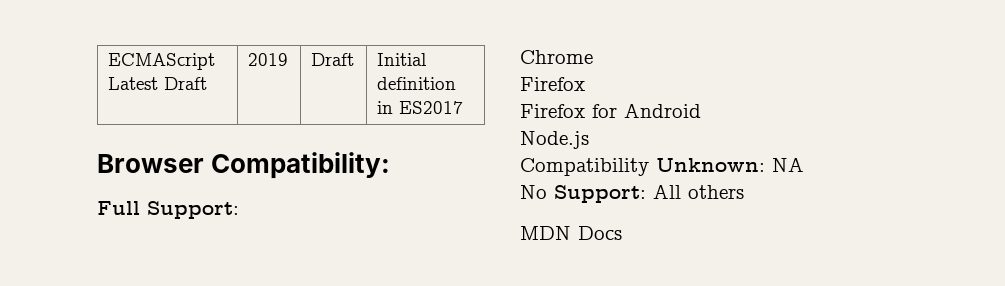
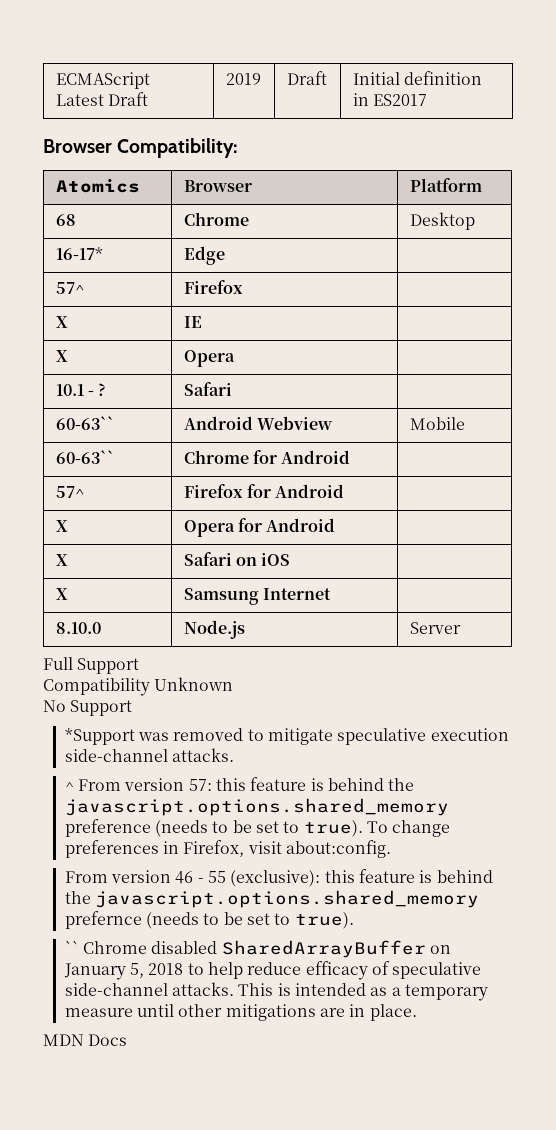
- Full Support:
- Chrome
- Firefox
- Firefox for Android
- Node.js
+ Atomics | Browser | Platform
+ 68 | Chrome | Desktop
+ 16-17* | Edge |
+ 57^ | Firefox |
+ X | IE |
+ X | Opera |
+ 10.1 - ? | Safari |
+ 60-63`` | Android Webview | Mobile
+ 60-63`` | Chrome for Android |
+ 57^ | Firefox for Android |
+ X | Opera for Android |
+ X | Safari on iOS |
+ X | Samsung Internet |
+ 8.10.0 | Node.js | Server
+ Full Support
- Compatibility Unknown: NA
+ Compatibility Unknown
- No Support: All others
+ No Support
+ *Support was removed to mitigate speculative execution side-channel attacks.
+ ^ From version 57: this feature is behind the javascript.options.shared_memory preference (needs to be set to true). To change preferences in Firefox, visit about:config.
+ From version 46 - 55 (exclusive): this feature is behind the javascript.options.shared_memory prefernce (needs to be set to true).
+ `` Chrome disabled SharedArrayBuffer on January 5, 2018 to help reduce efficacy of speculative side-channel attacks. This is intended as a temporary measure until other mitigations are in place.

